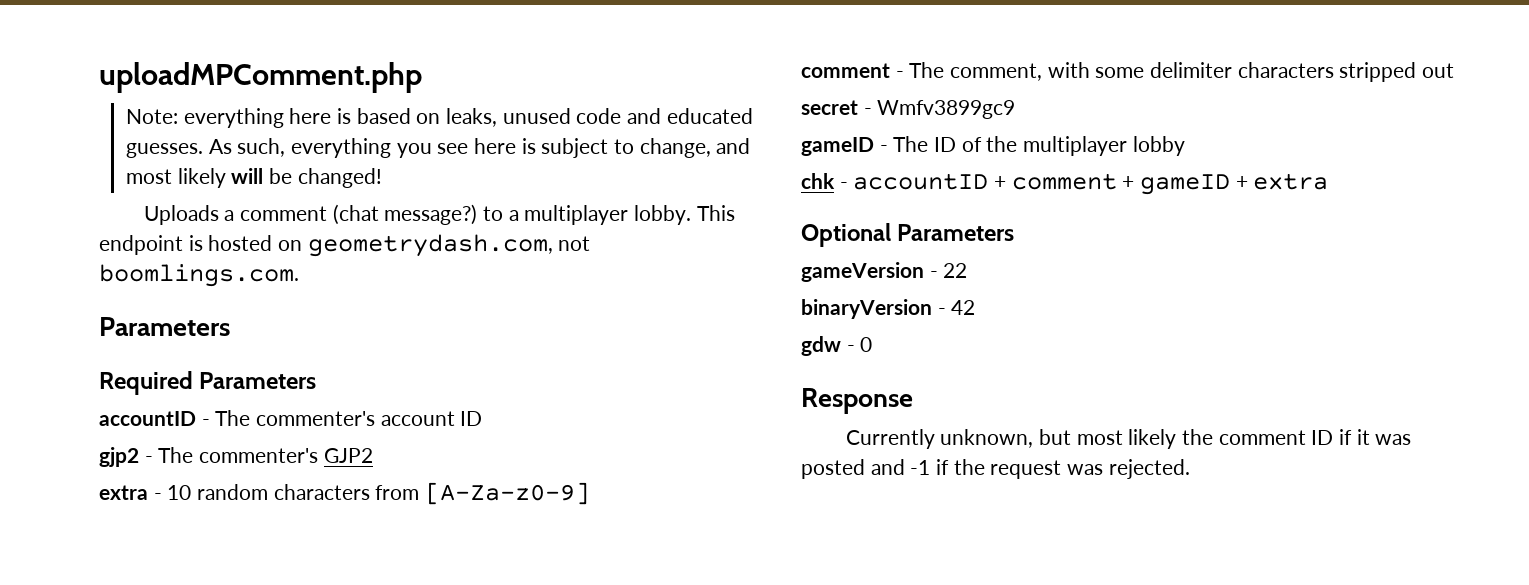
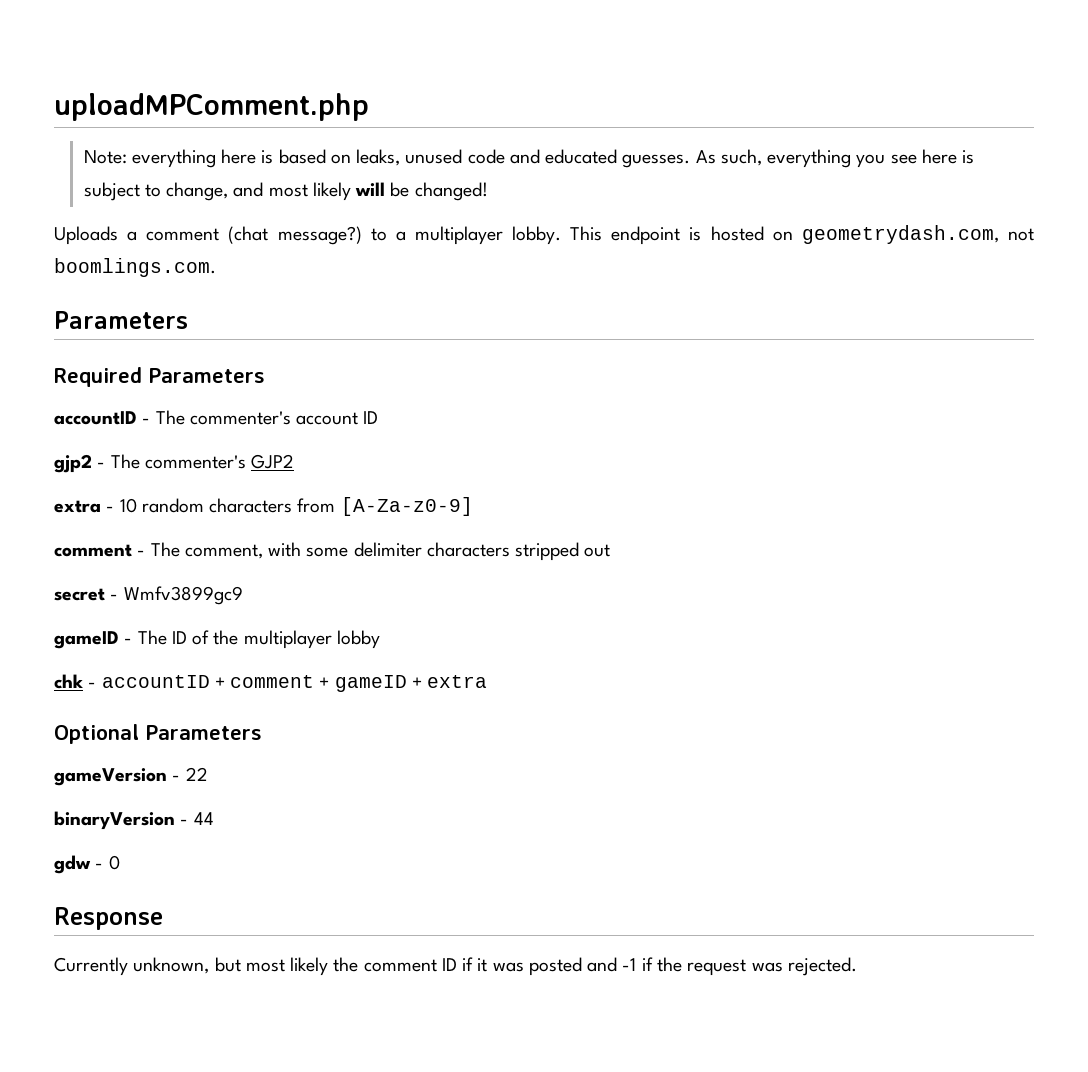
- binaryVersion - 42
+ binaryVersion - 44

